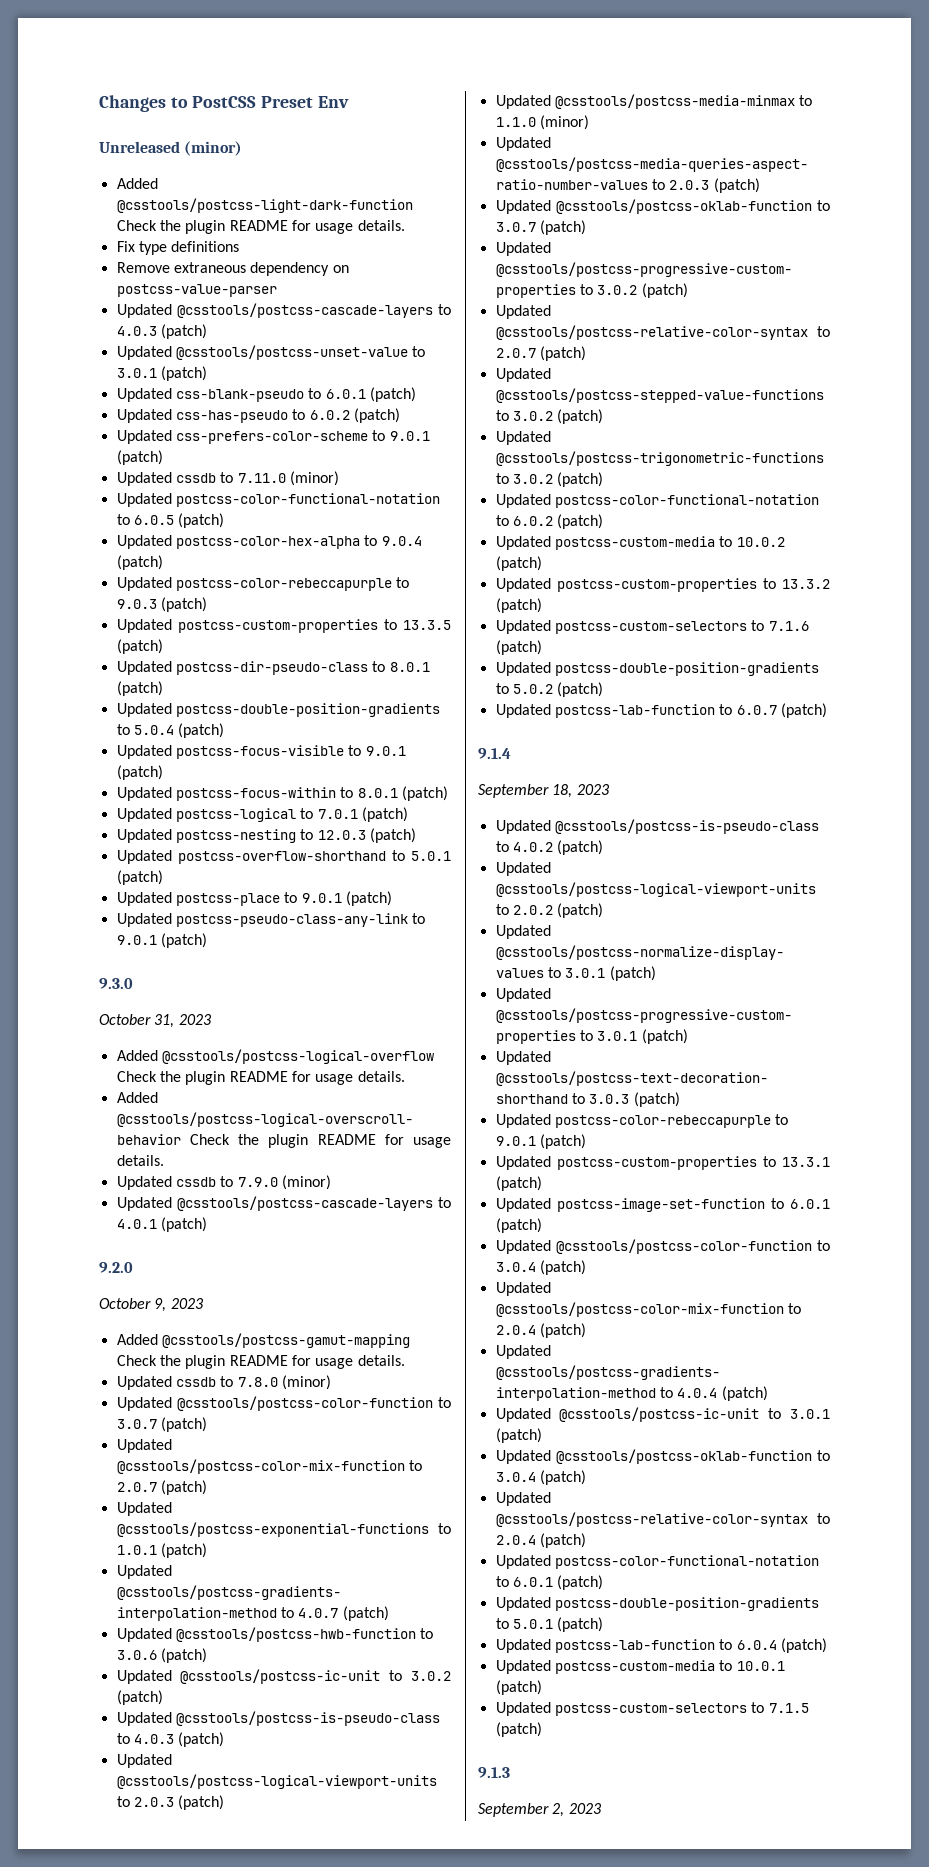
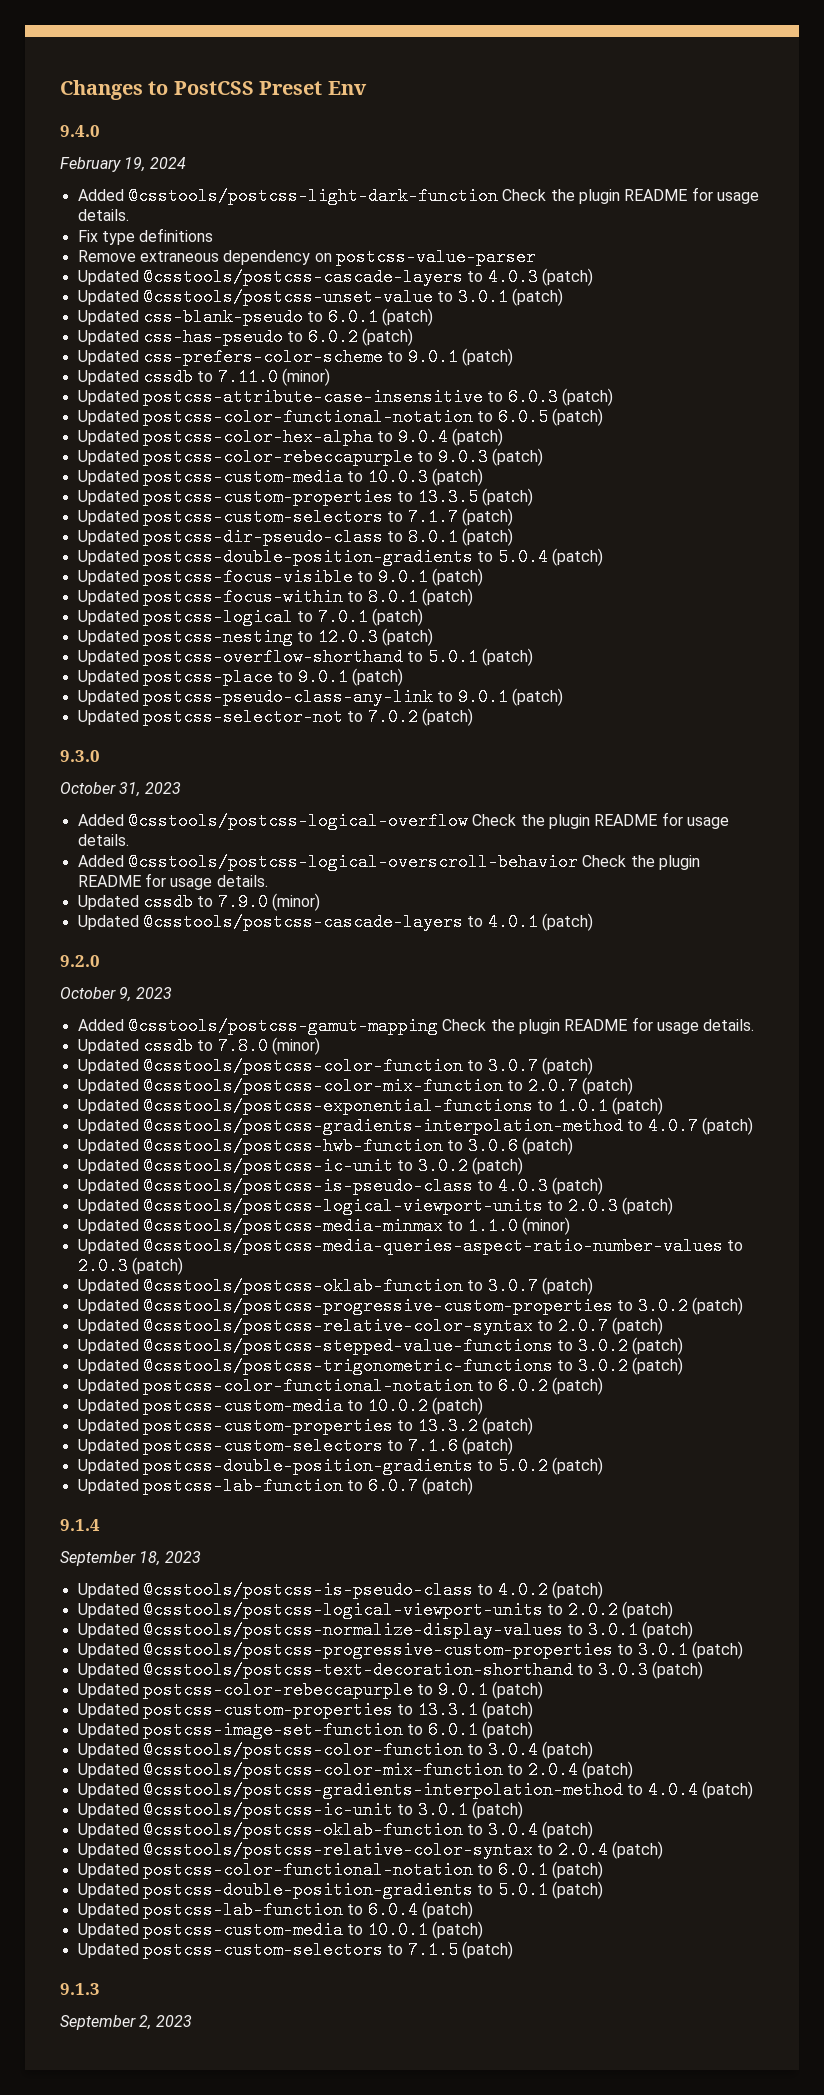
- Unreleased (minor)
+ 9.4.0
+ February 19, 2024
+ Updated postcss-attribute-case-insensitive to 6.0.3 (patch)
+ Updated postcss-custom-media to 10.0.3 (patch)
+ Updated postcss-custom-selectors to 7.1.7 (patch)
+ Updated postcss-selector-not to 7.0.2 (patch)

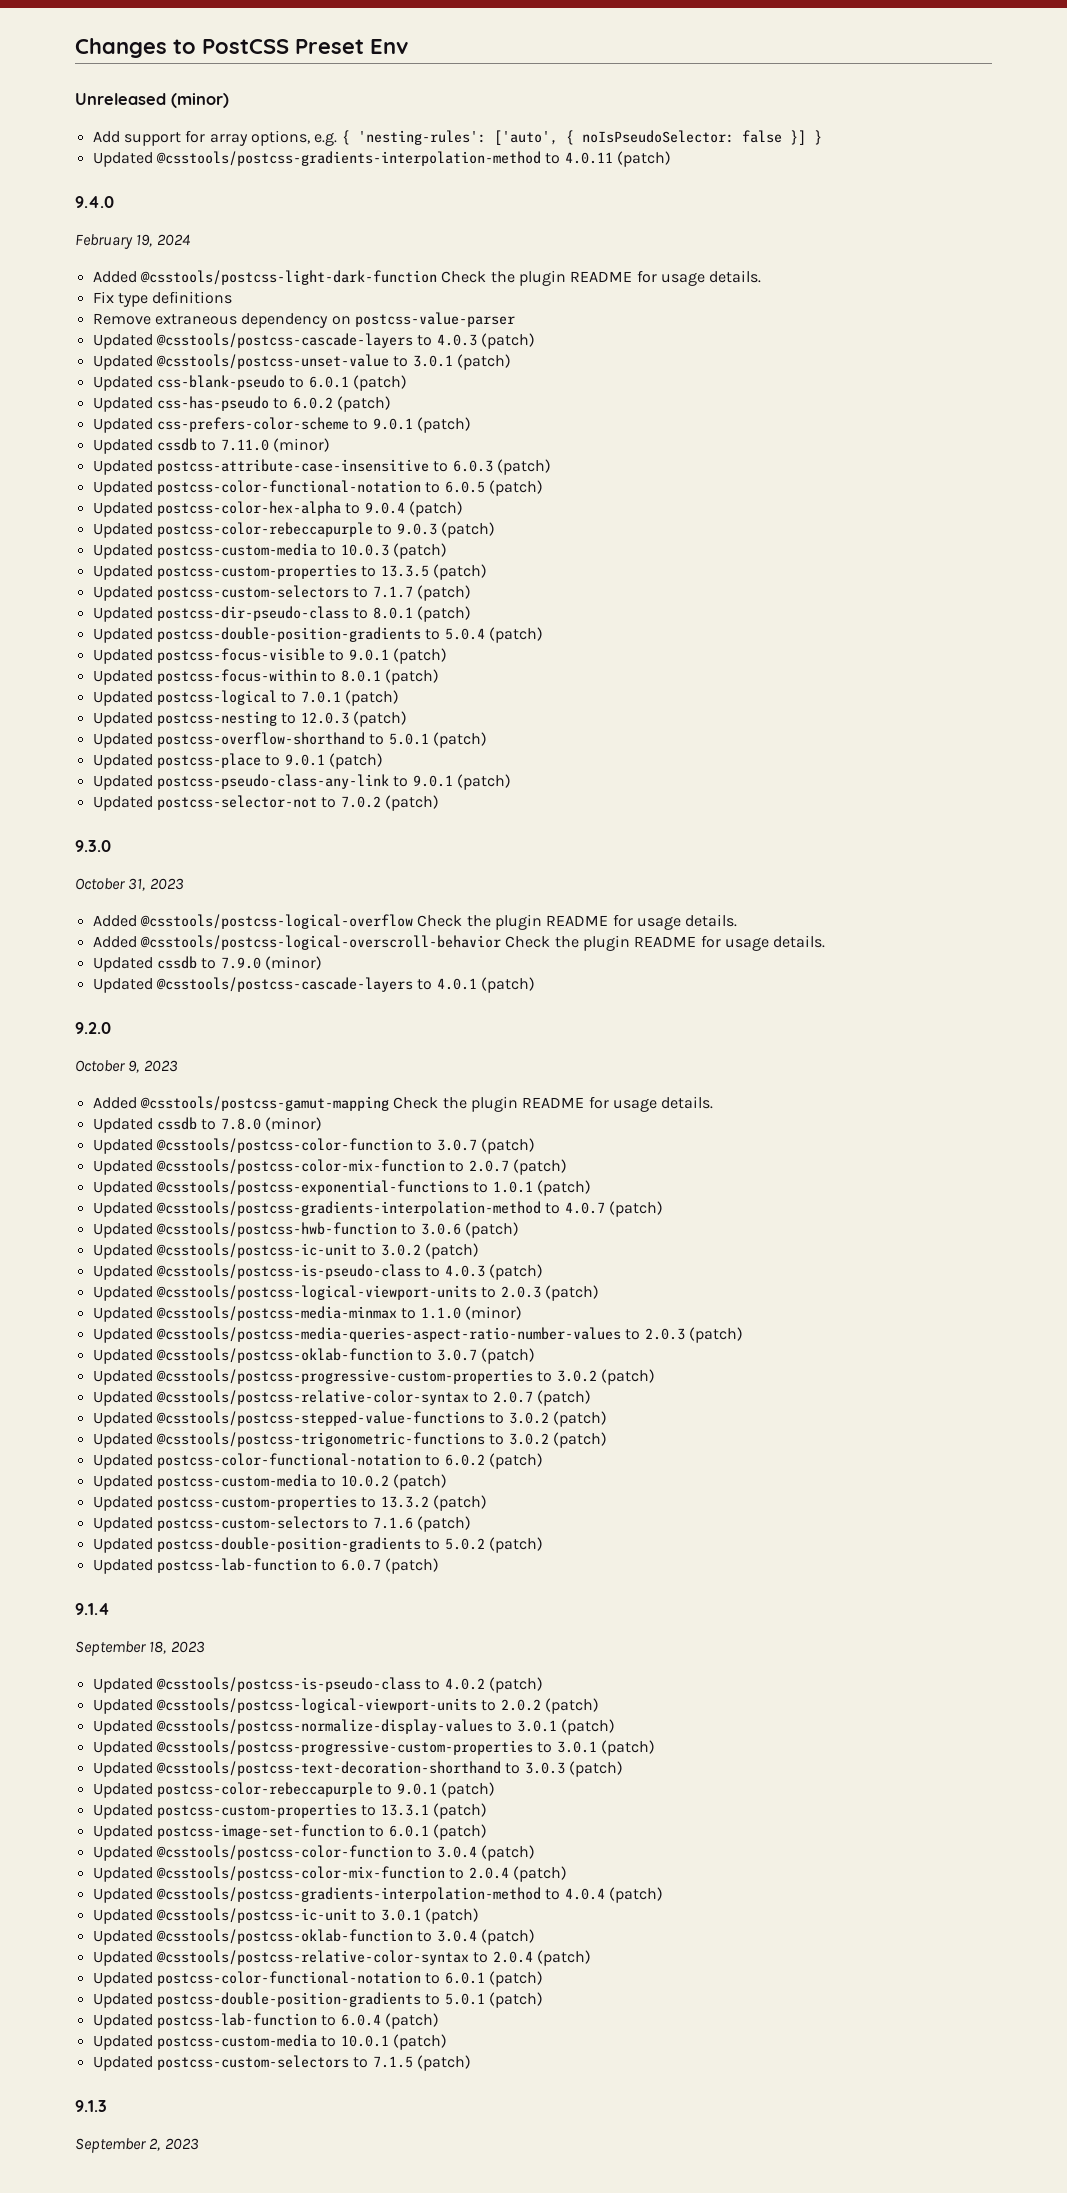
+ Unreleased (minor)
+ Add support for array options, e.g. { 'nesting-rules': ['auto', { noIsPseudoSelector: false }] }
+ Updated @csstools/postcss-gradients-interpolation-method to 4.0.11 (patch)

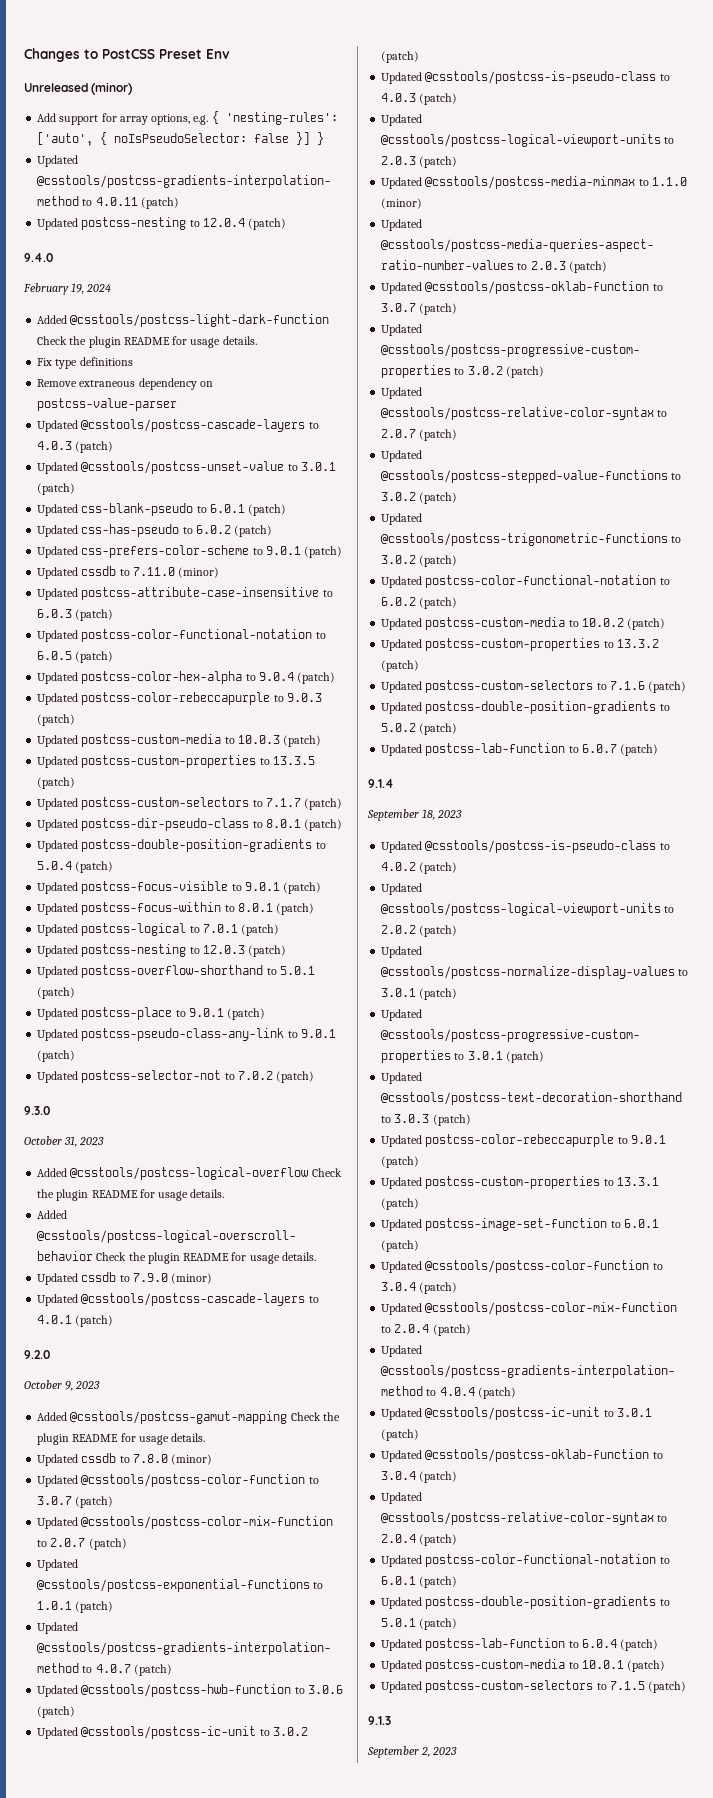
+ Updated postcss-nesting to 12.0.4 (patch)

